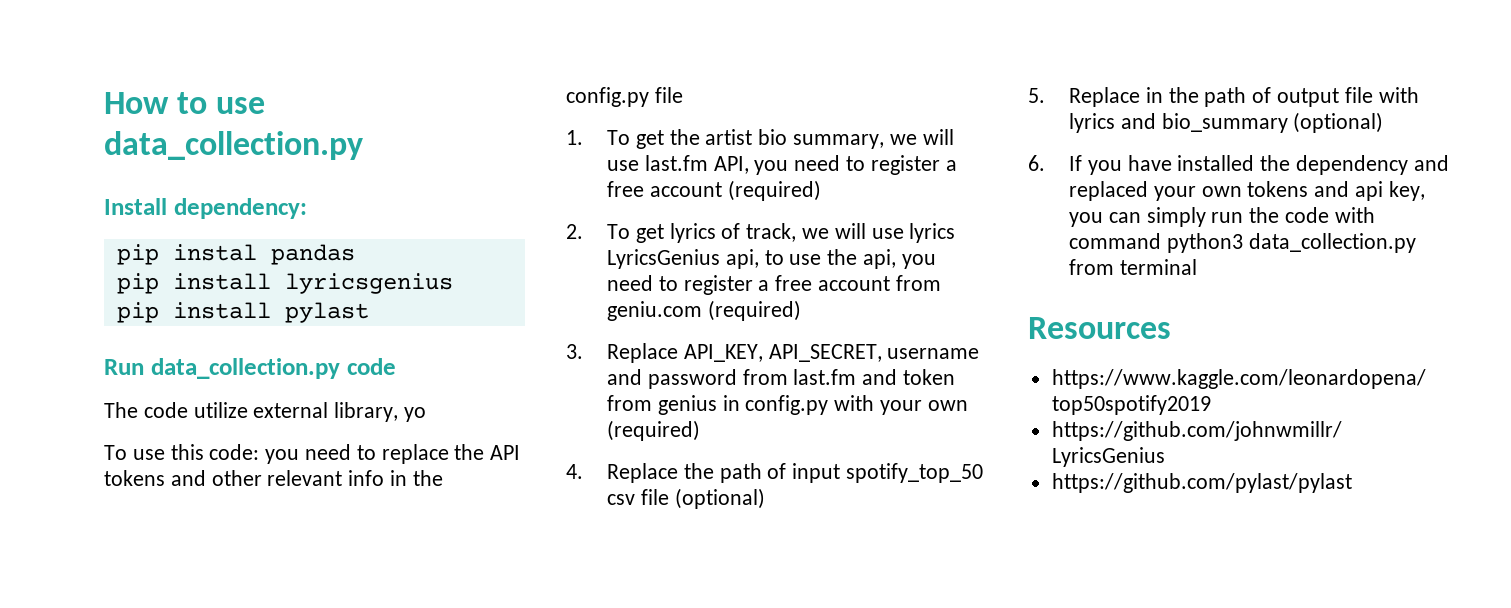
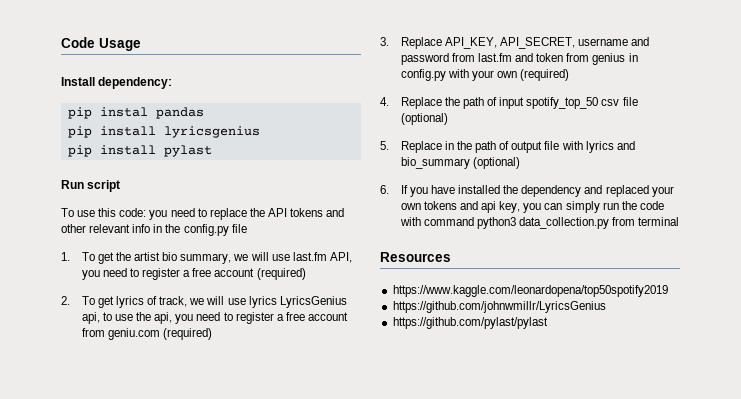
- How to use data_collection.py
+ Code Usage
- Run data_collection.py code
- The code utilize external library, yo
+ Run script

